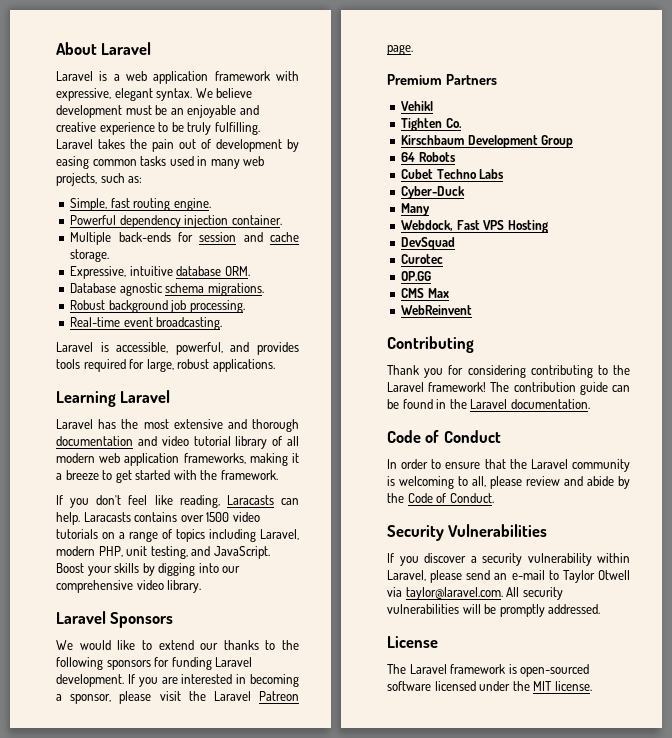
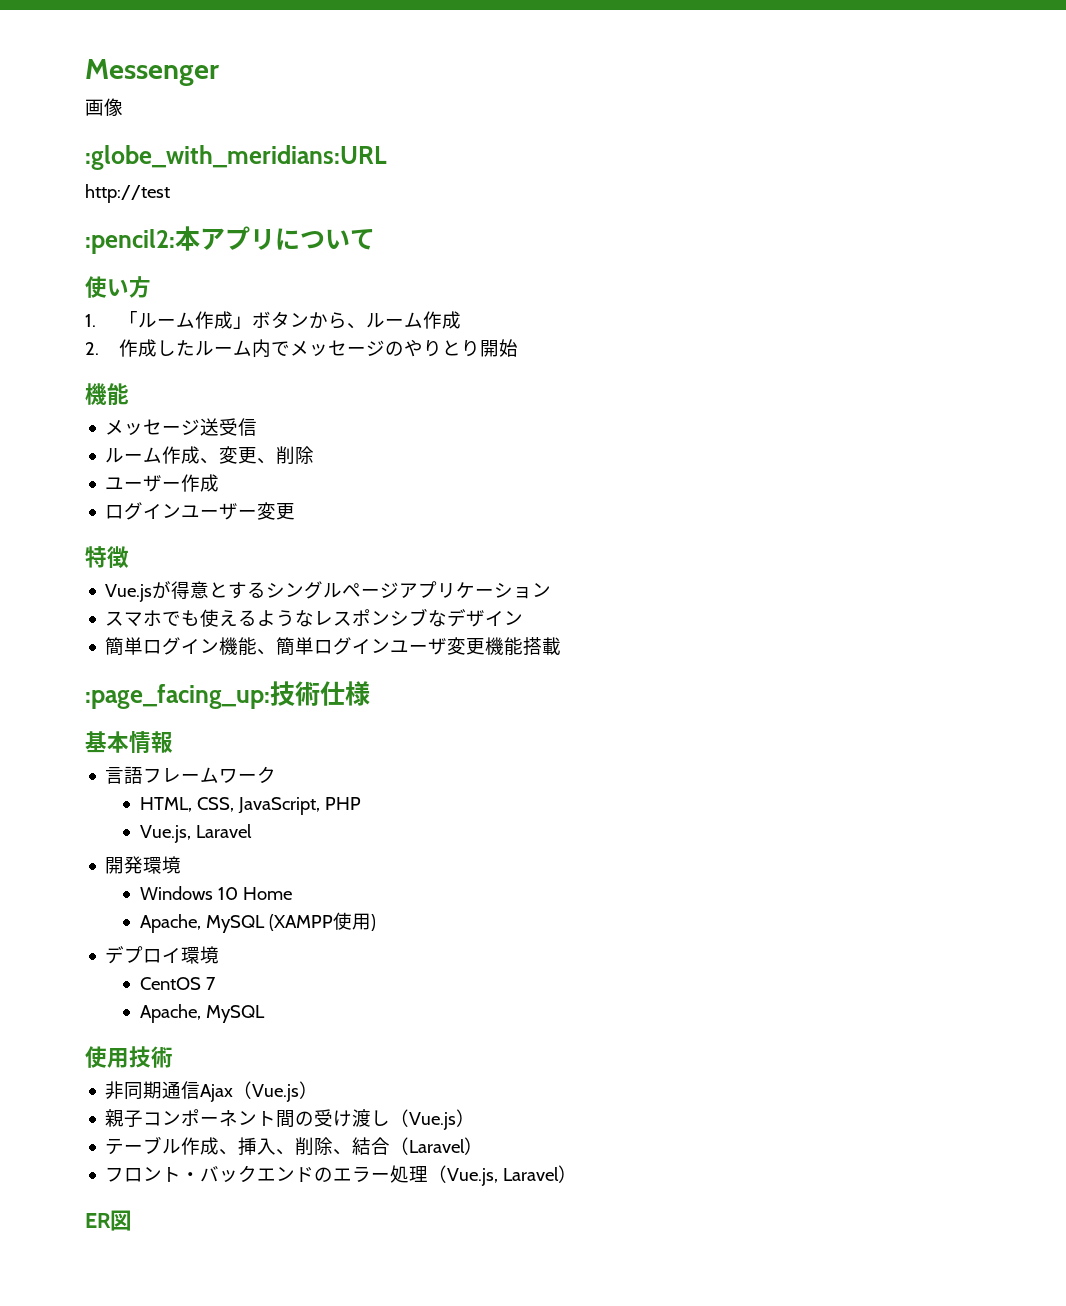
- About Laravel
- Laravel is a web application framework with expressive, elegant syntax. We believe development must be an enjoyable and creative experience to be truly fulfilling. Laravel takes the pain out of development by easing common tasks used in many web projects, such as:
- Simple, fast routing engine.
- Powerful dependency injection container.
- Multiple back-ends for session and cache storage.
- Expressive, intuitive database ORM.
- Database agnostic schema migrations.
- Robust background job processing.
- Real-time event broadcasting.
- Laravel is accessible, powerful, and provides tools required for large, robust applications.
- Learning Laravel
- Laravel has the most extensive and thorough documentation and video tutorial library of all modern web application frameworks, making it a breeze to get started with the framework.
- If you don't feel like reading, Laracasts can help. Laracasts contains over 1500 video tutorials on a range of topics including Laravel, modern PHP, unit testing, and JavaScript. Boost your skills by digging into our comprehensive video library.
- Laravel Sponsors
- We would like to extend our thanks to the following sponsors for funding Laravel development. If you are interested in becoming a sponsor, please visit the Laravel Patreon page.
- Premium Partners
- Vehikl
- Tighten Co.
- Kirschbaum Development Group
- 64 Robots
- Cubet Techno Labs
- Cyber-Duck
- Many
- Webdock, Fast VPS Hosting
- DevSquad
- Curotec
- OP.GG
- CMS Max
- WebReinvent
- Contributing
- Thank you for considering contributing to the Laravel framework! The contribution guide can be found in the Laravel documentation.
- Code of Conduct
- In order to ensure that the Laravel community is welcoming to all, please review and abide by the Code of Conduct.
- Security Vulnerabilities
- If you discover a security vulnerability within Laravel, please send an e-mail to Taylor Otwell via taylor@laravel.com. All security vulnerabilities will be promptly addressed.
- License
- The Laravel framework is open-sourced software licensed under the MIT license.
+ Messenger
+ 画像
+ :globe_with_meridians:URL
+ http://test
+ :pencil2:本アプリについて
+ 使い方
+ 1.「ルーム作成」ボタンから、ルーム作成
+ 2.作成したルーム内でメッセージのやりとり開始
+ 機能
+ メッセージ送受信
+ ルーム作成、変更、削除
+ ユーザー作成
+ ログインユーザー変更
+ 特徴
+ Vue.jsが得意とするシングルページアプリケーション
+ スマホでも使えるようなレスポンシブなデザイン
+ 簡単ログイン機能、簡単ログインユーザ変更機能搭載
+ :page_facing_up:技術仕様
+ 基本情報
+ 言語フレームワーク
+ HTML, CSS, JavaScript, PHP
+ Vue.js, Laravel
+ 開発環境
+ Windows 10 Home
+ Apache, MySQL (XAMPP使用)
+ デプロイ環境
+ CentOS 7
+ Apache, MySQL
+ 使用技術
+ 非同期通信Ajax（Vue.js）
+ 親子コンポーネント間の受け渡し（Vue.js）
+ テーブル作成、挿入、削除、結合（Laravel）
+ フロント・バックエンドのエラー処理（Vue.js, Laravel）
+ ER図

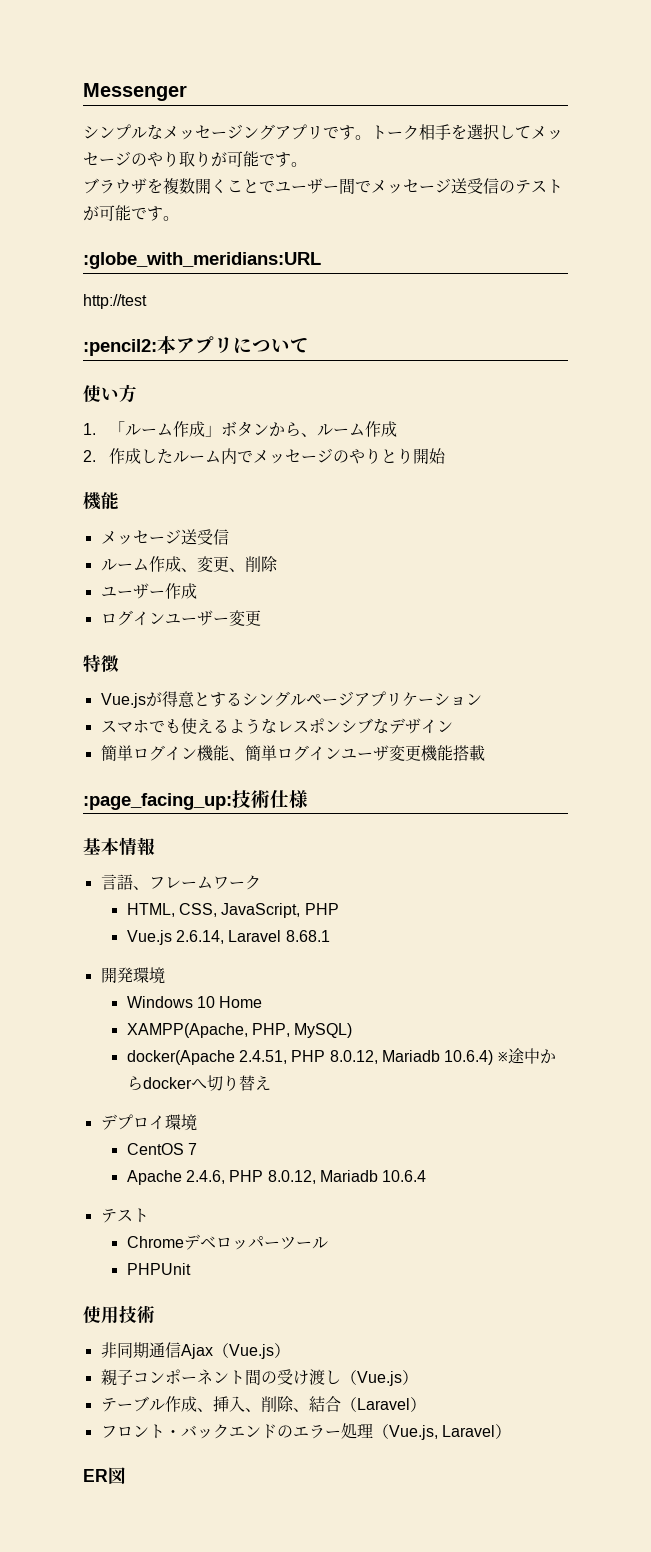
- 画像
+ シンプルなメッセージングアプリです。トーク相手を選択してメッセージのやり取りが可能です。
+ ブラウザを複数開くことでユーザー間でメッセージ送受信のテストが可能です。
- 言語フレームワーク
+ 言語、フレームワーク
  HTML, CSS, JavaScript, PHP
- Vue.js, Laravel
+ Vue.js 2.6.14, Laravel 8.68.1
- Apache, MySQL (XAMPP使用)
+ XAMPP(Apache, PHP, MySQL)
+ docker(Apache 2.4.51, PHP 8.0.12, Mariadb 10.6.4) ※途中からdockerへ切り替え
  CentOS 7
- Apache, MySQL
+ Apache 2.4.6, PHP 8.0.12, Mariadb 10.6.4
+ テスト
+ Chromeデベロッパーツール
+ PHPUnit

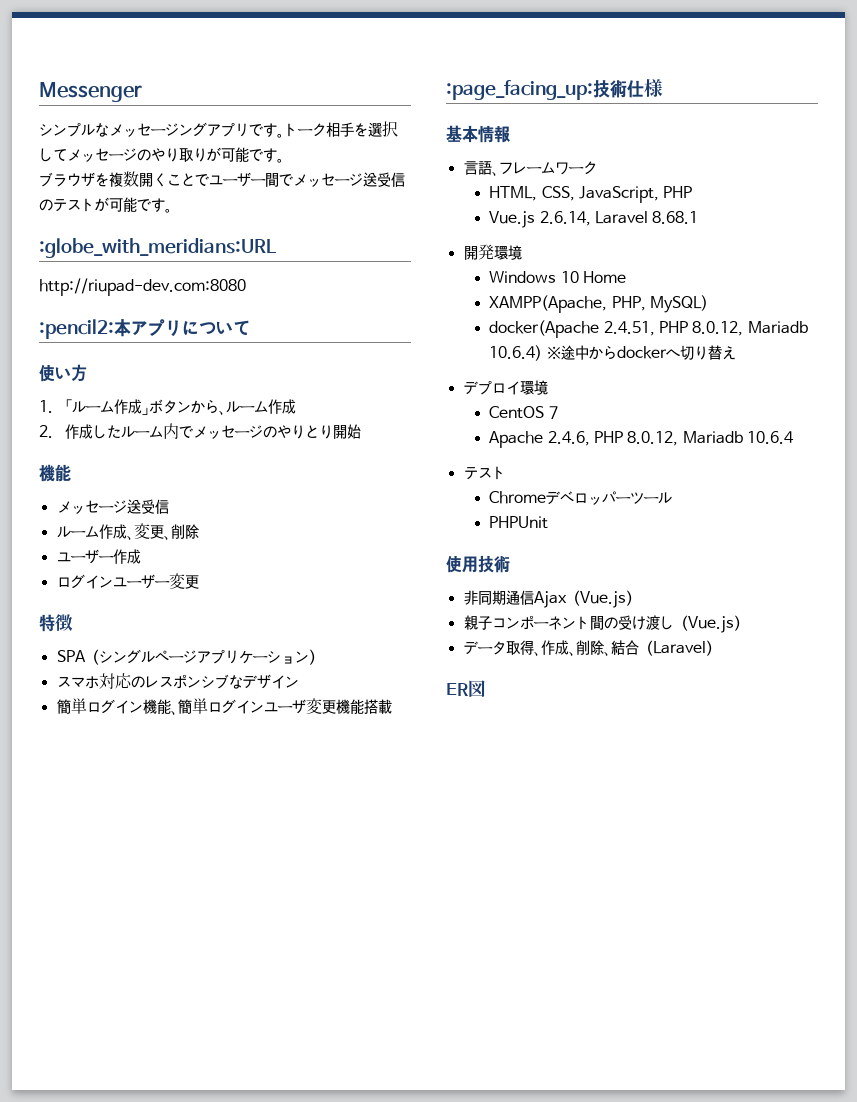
- http://test
+ http://riupad-dev.com:8080
- Vue.jsが得意とするシングルページアプリケーション
+ SPA（シングルページアプリケーション）
- スマホでも使えるようなレスポンシブなデザイン
+ スマホ対応のレスポンシブなデザイン
- テーブル作成、挿入、削除、結合（Laravel）
+ データ取得、作成、削除、結合（Laravel）
- フロント・バックエンドのエラー処理（Vue.js, Laravel）

